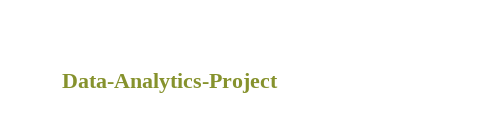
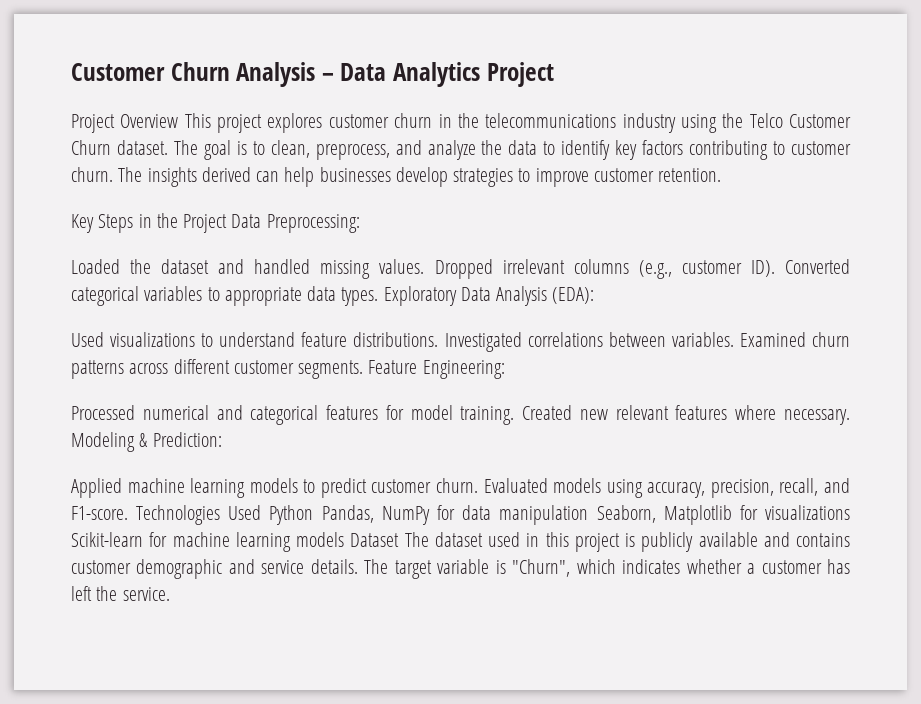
- Data-Analytics-Project
+ Customer Churn Analysis – Data Analytics Project
+ Project Overview This project explores customer churn in the telecommunications industry using the Telco Customer Churn dataset. The goal is to clean, preprocess, and analyze the data to identify key factors contributing to customer churn. The insights derived can help businesses develop strategies to improve customer retention.
+ Key Steps in the Project Data Preprocessing:
+ Loaded the dataset and handled missing values. Dropped irrelevant columns (e.g., customer ID). Converted categorical variables to appropriate data types. Exploratory Data Analysis (EDA):
+ Used visualizations to understand feature distributions. Investigated correlations between variables. Examined churn patterns across different customer segments. Feature Engineering:
+ Processed numerical and categorical features for model training. Created new relevant features where necessary. Modeling & Prediction:
+ Applied machine learning models to predict customer churn. Evaluated models using accuracy, precision, recall, and F1-score. Technologies Used Python Pandas, NumPy for data manipulation Seaborn, Matplotlib for visualizations Scikit-learn for machine learning models Dataset The dataset used in this project is publicly available and contains customer demographic and service details. The target variable is "Churn", which indicates whether a customer has left the service.

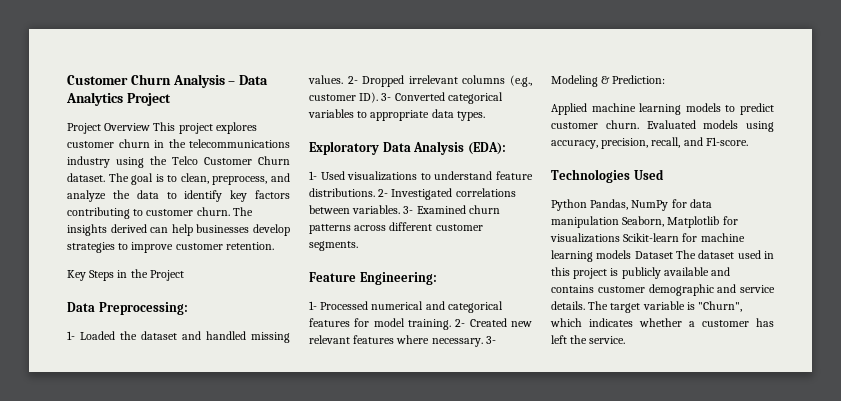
- Key Steps in the Project Data Preprocessing:
+ Key Steps in the Project
+ Data Preprocessing:
- Loaded the dataset and handled missing values.
+ 1- Loaded the dataset and handled missing values.
- Dropped irrelevant columns (e.g., customer ID). Converted categorical variables to appropriate data types. Exploratory Data Analysis (EDA):
+ 2- Dropped irrelevant columns (e.g., customer ID). 3- Converted categorical variables to appropriate data types.
+ Exploratory Data Analysis (EDA):
- Used visualizations to understand feature distributions.
+ 1- Used visualizations to understand feature distributions.
- Investigated correlations between variables.
+ 2- Investigated correlations between variables.
- Examined churn patterns across different customer segments. Feature Engineering:
+ 3- Examined churn patterns across different customer segments.
+ Feature Engineering:
- Processed numerical and categorical features for model training.
+ 1- Processed numerical and categorical features for model training.
- Created new relevant features where necessary.
+ 2- Created new relevant features where necessary.
- Modeling & Prediction:
+ 3- Modeling & Prediction:
- Evaluated models using accuracy, precision, recall, and F1-score. Technologies Used Python Pandas, NumPy for data manipulation Seaborn, Matplotlib for visualizations Scikit-learn for machine learning models Dataset The dataset used in this project is publicly available and contains customer demographic and service details.
+ Evaluated models using accuracy, precision, recall, and F1-score.
+ Technologies Used
+ Python Pandas, NumPy for data manipulation Seaborn, Matplotlib for visualizations Scikit-learn for machine learning models Dataset The dataset used in this project is publicly available and contains customer demographic and service details.

